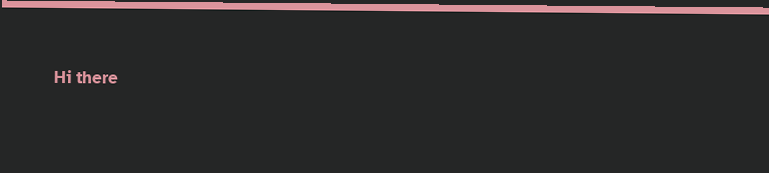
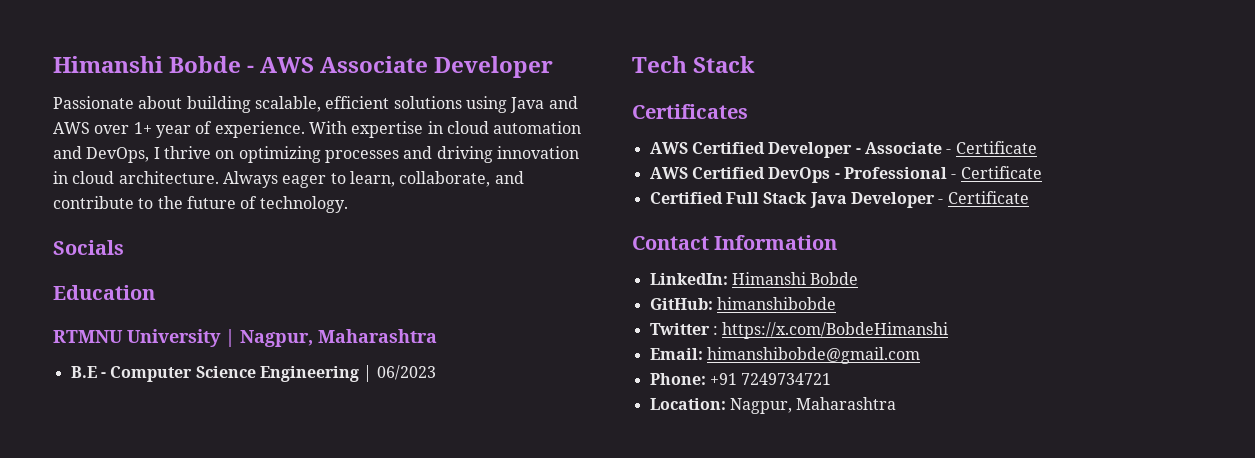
- Hi there
+ Himanshi Bobde - AWS Associate Developer
+ Passionate about building scalable, efficient solutions using Java and AWS over 1+ year of experience. With expertise in cloud automation and DevOps, I thrive on optimizing processes and driving innovation in cloud architecture. Always eager to learn, collaborate, and contribute to the future of technology.
+ Socials
+ Education
+ RTMNU University | Nagpur, Maharashtra
+ B.E - Computer Science Engineering | 06/2023
+ Tech Stack
+ Certificates
+ AWS Certified Developer - Associate - Certificate
+ AWS Certified DevOps - Professional - Certificate
+ Certified Full Stack Java Developer - Certificate
+ Contact Information
+ LinkedIn: Himanshi Bobde
+ GitHub: himanshibobde
+ Twitter : https://x.com/BobdeHimanshi
+ Email: himanshibobde@gmail.com
+ Phone: +91 7249734721
+ Location: Nagpur, Maharashtra

